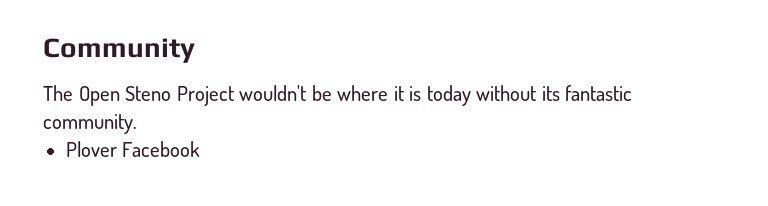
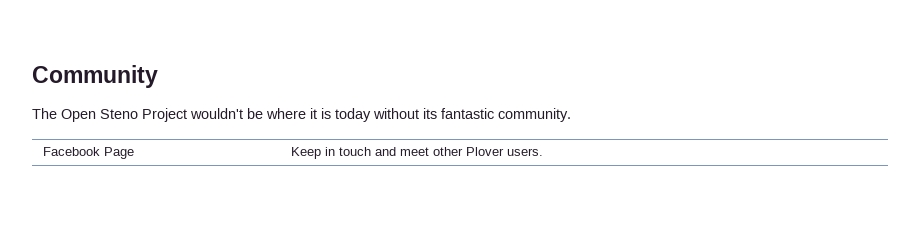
- Plover Facebook
+ Facebook Page | Keep in touch and meet other Plover users.

